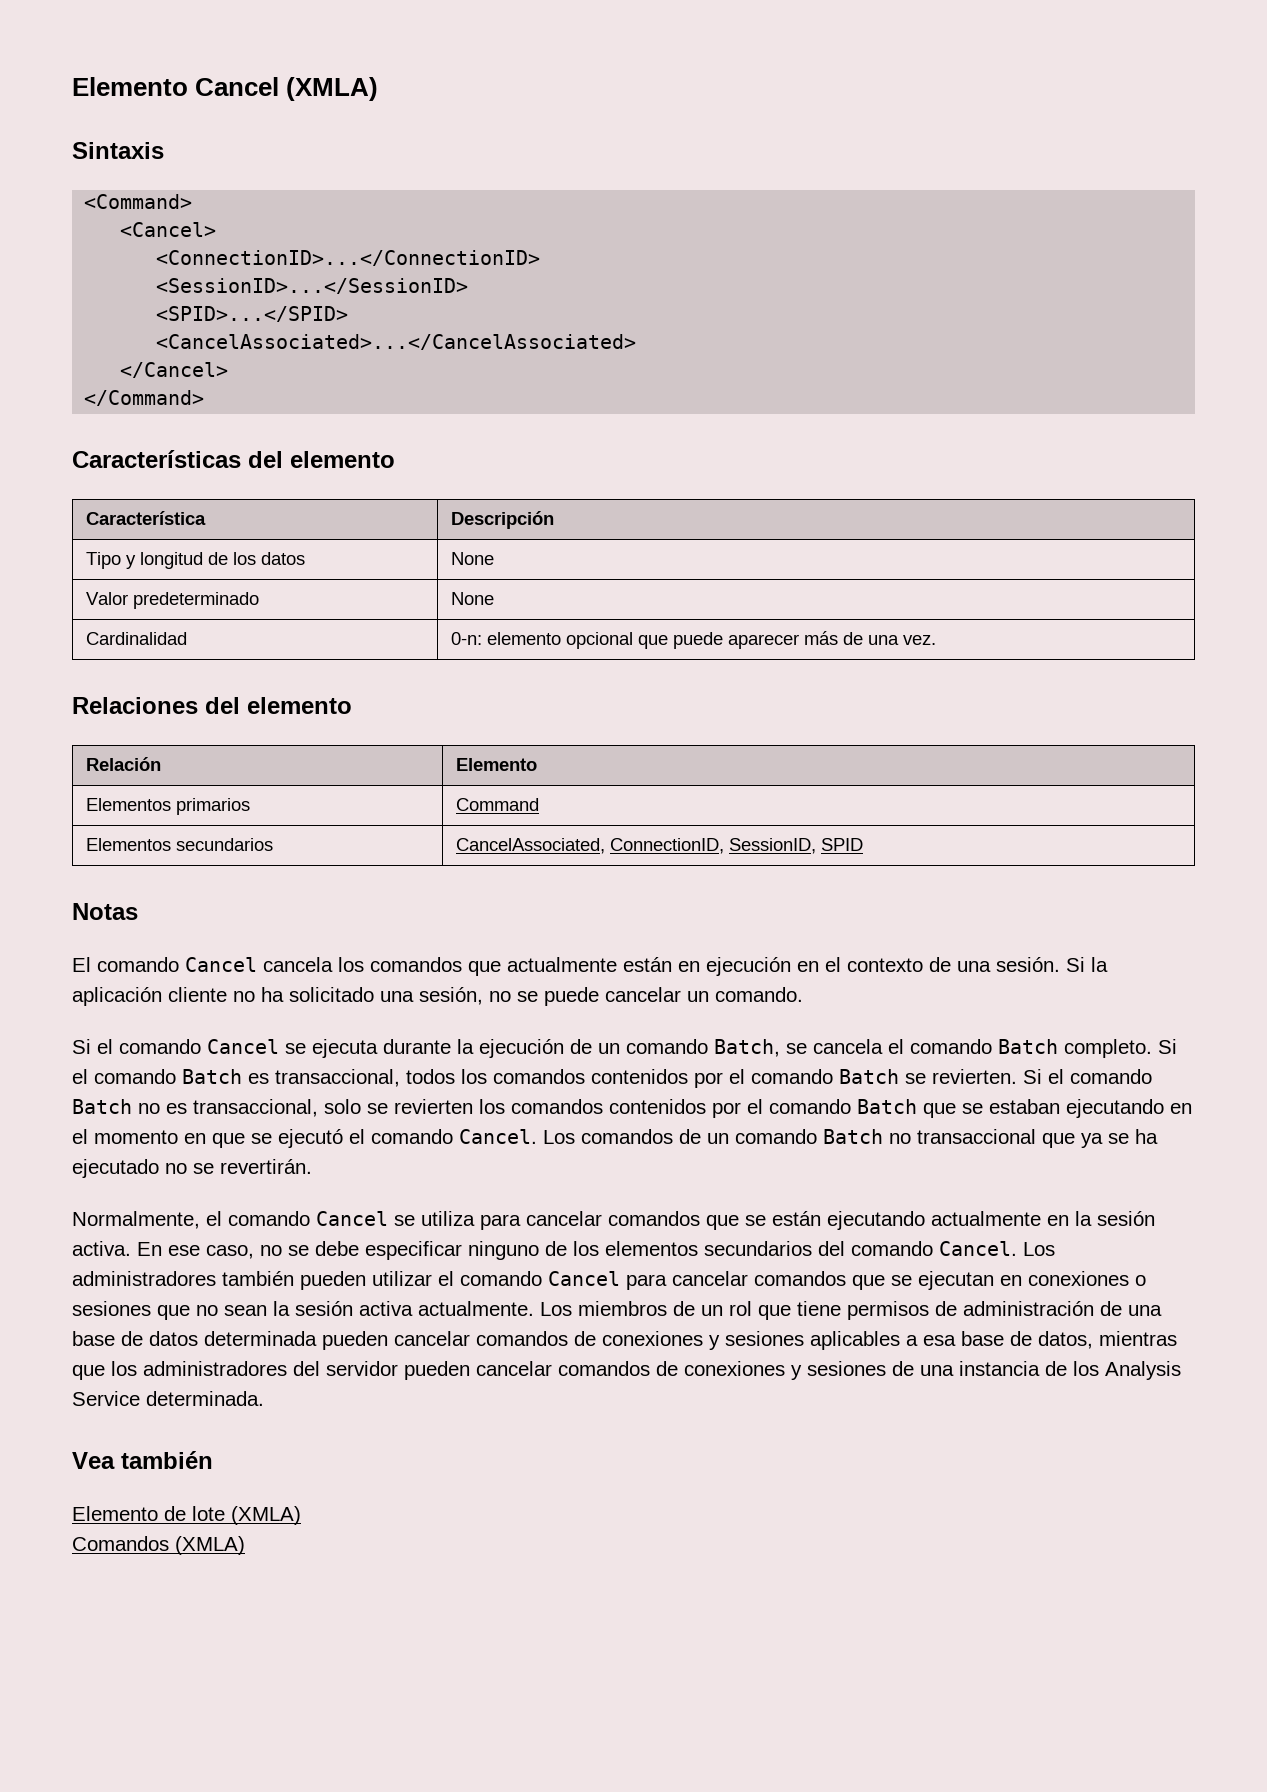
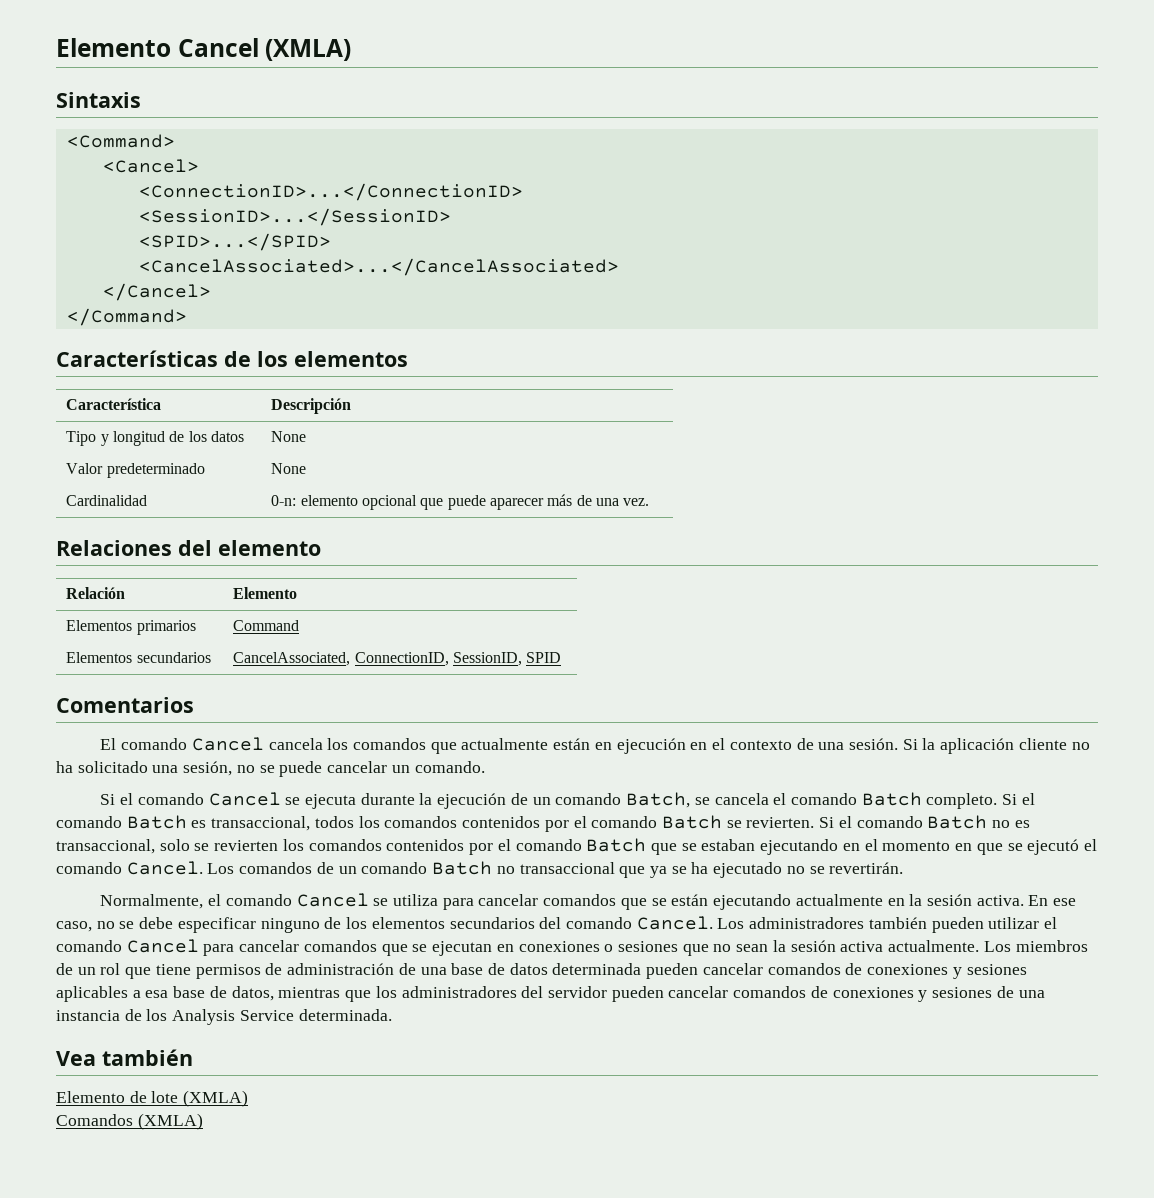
- Características del elemento
+ Características de los elementos
- Notas
+ Comentarios

